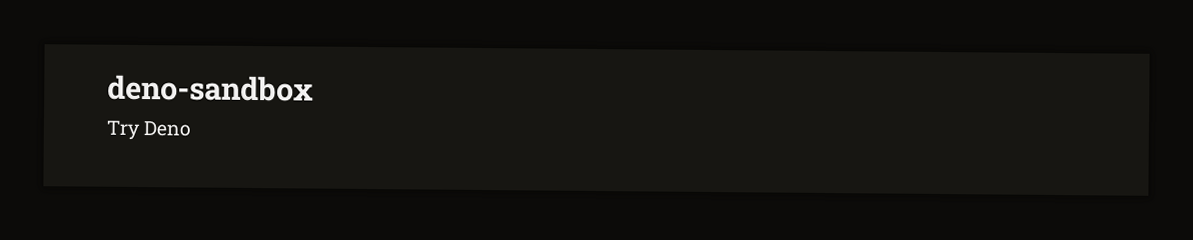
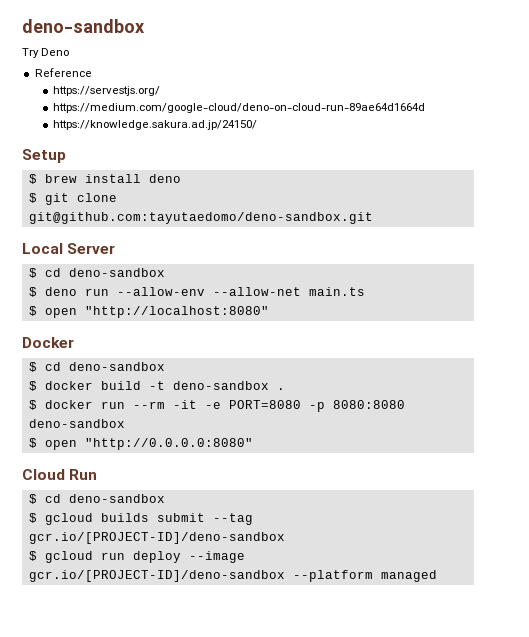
+ Reference
+ https://servestjs.org/
+ https://medium.com/google-cloud/deno-on-cloud-run-89ae64d1664d
+ https://knowledge.sakura.ad.jp/24150/
+ Setup
+ $ brew install deno
+ $ git clone git@github.com:tayutaedomo/deno-sandbox.git
+ Local Server
+ $ cd deno-sandbox
+ $ deno run --allow-env --allow-net main.ts
+ $ open "http://localhost:8080"
+ Docker
+ $ cd deno-sandbox
+ $ docker build -t deno-sandbox .
+ $ docker run --rm -it -e PORT=8080 -p 8080:8080 deno-sandbox
+ $ open "http://0.0.0.0:8080"
+ Cloud Run
+ $ cd deno-sandbox
+ $ gcloud builds submit --tag gcr.io/[PROJECT-ID]/deno-sandbox
+ $ gcloud run deploy --image gcr.io/[PROJECT-ID]/deno-sandbox --platform managed

